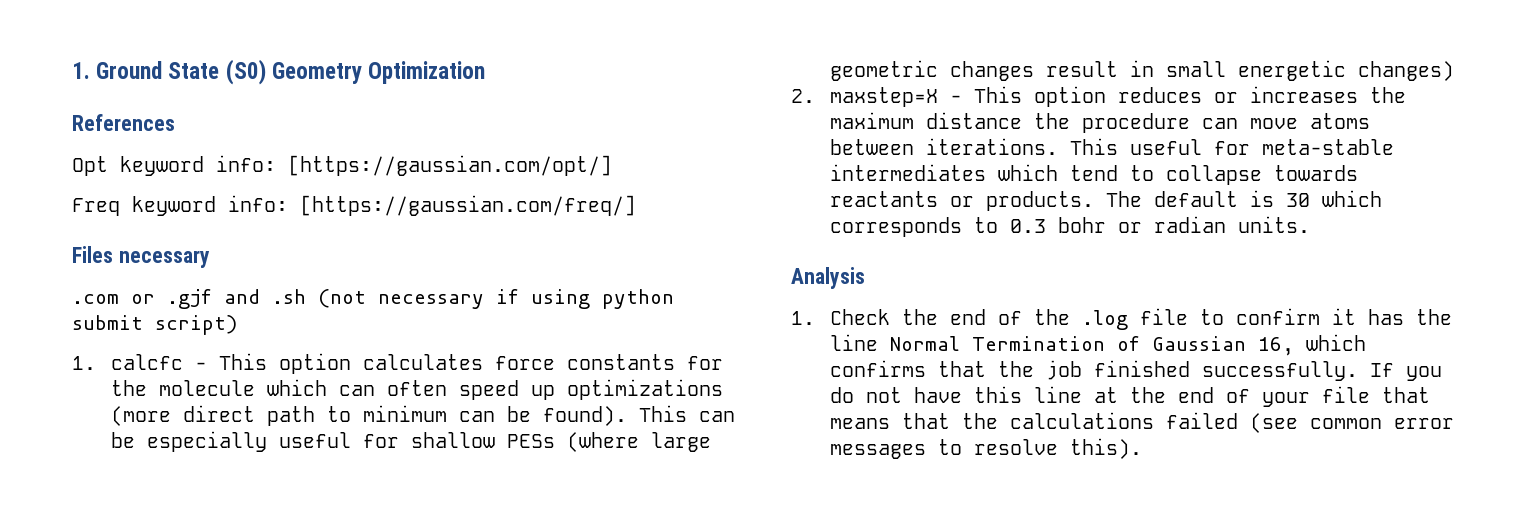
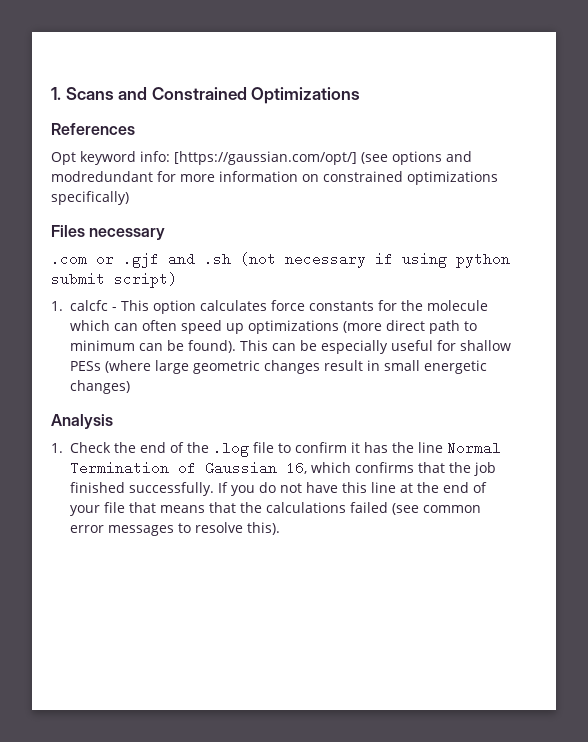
- 1. Ground State (S0) Geometry Optimization
+ 1. Scans and Constrained Optimizations
- Opt keyword info: [https://gaussian.com/opt/]
- Freq keyword info: [https://gaussian.com/freq/]
+ Opt keyword info: [https://gaussian.com/opt/] (see options and modredundant for more information on constrained optimizations specifically)
- 2. maxstep=X - This option reduces or increases the maximum distance the procedure can move atoms between iterations. This useful for meta-stable intermediates which tend to collapse towards reactants or products. The default is 30 which corresponds to 0.3 bohr or radian units.

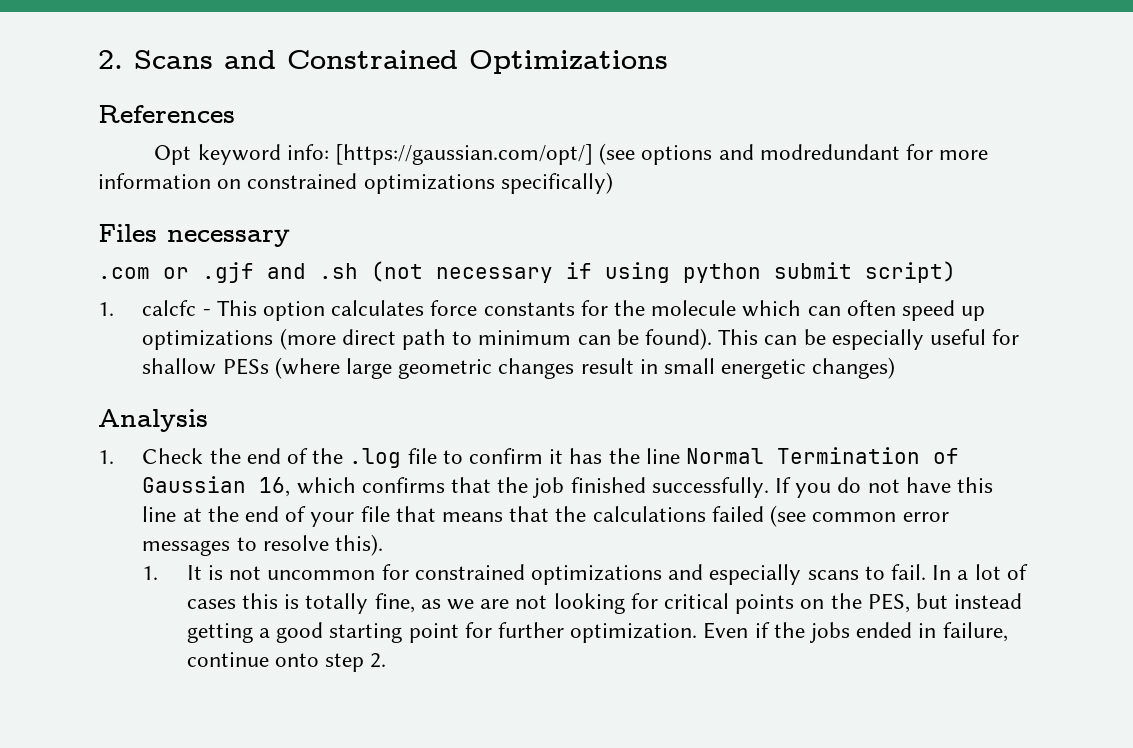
- 1. Scans and Constrained Optimizations
+ 2. Scans and Constrained Optimizations
+ 1. It is not uncommon for constrained optimizations and especially scans to fail. In a lot of cases this is totally fine, as we are not looking for critical points on the PES, but instead getting a good starting point for further optimization. Even if the jobs ended in failure, continue onto step 2.

